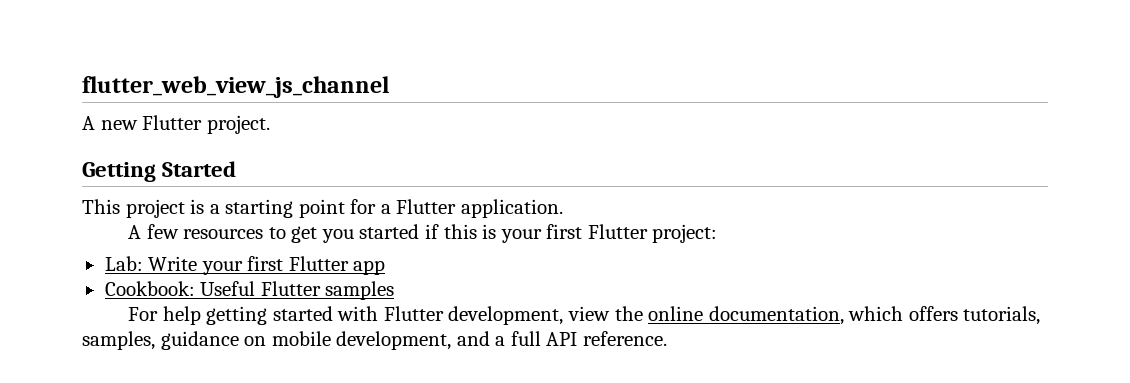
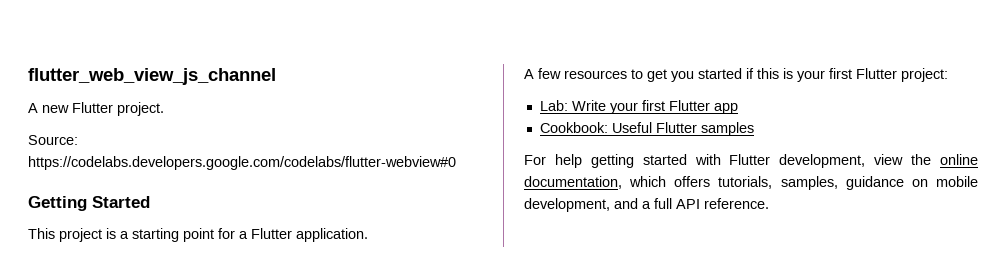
+ Source: https://codelabs.developers.google.com/codelabs/flutter-webview#0

